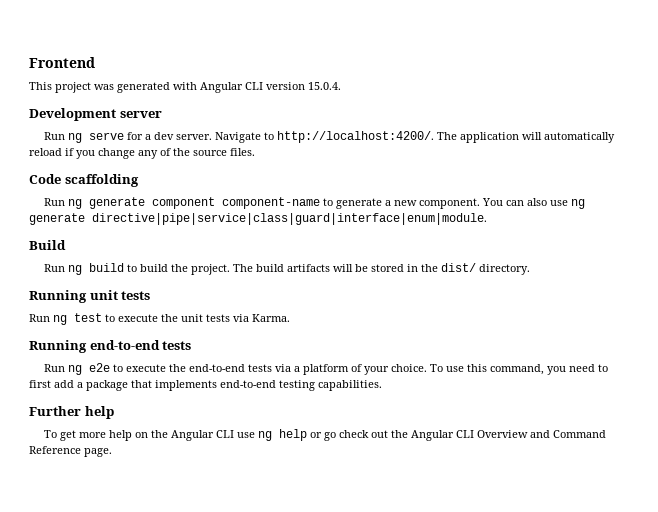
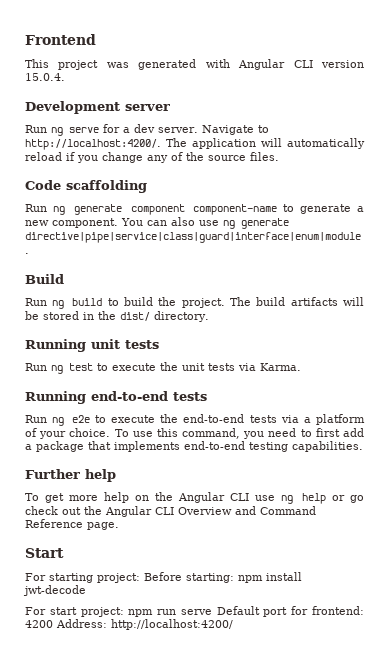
+ Start
+ For starting project: Before starting: npm install jwt-decode
+ For start project: npm run serve Default port for frontend: 4200 Address: http://localhost:4200/

